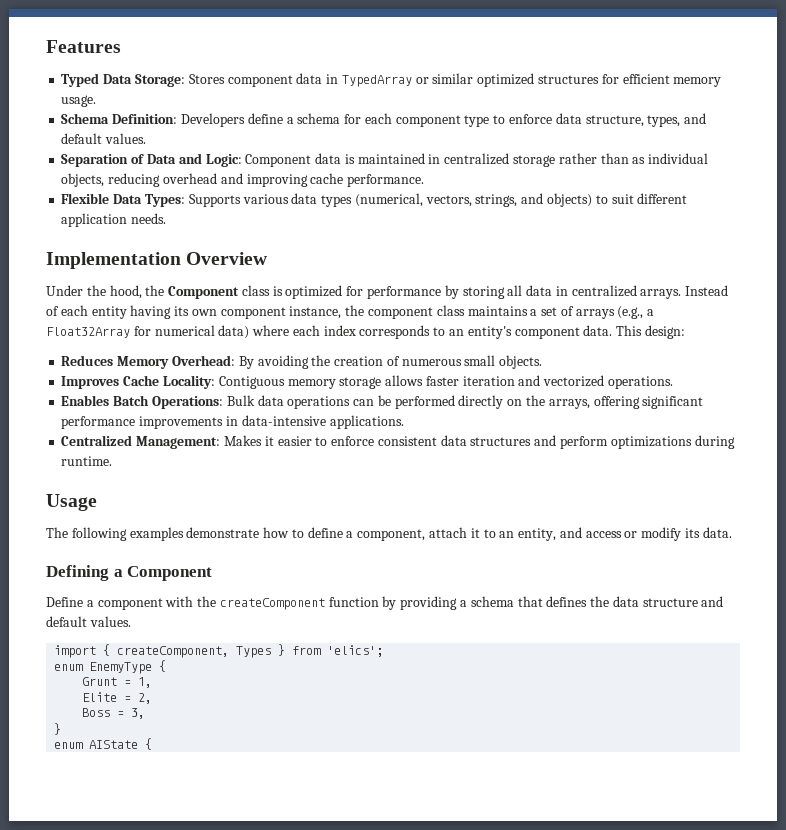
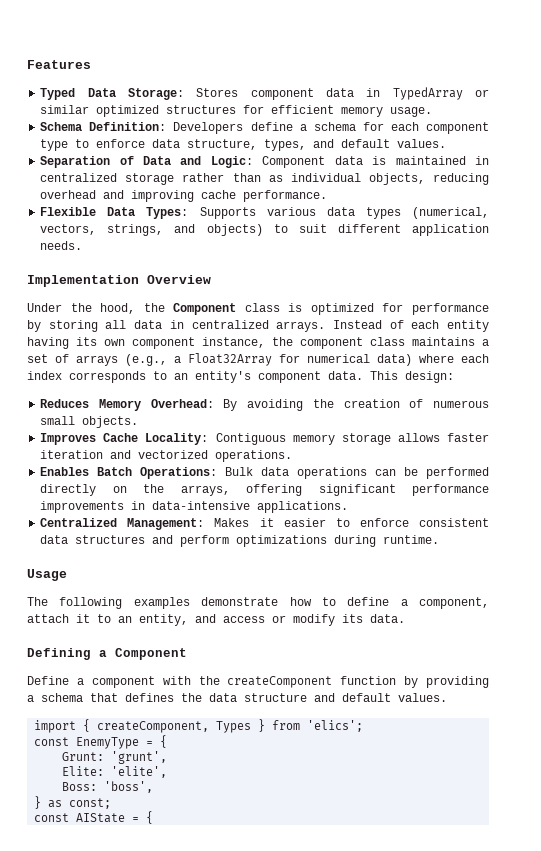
- enum EnemyType {
- Grunt = 1,
- Elite = 2,
- Boss = 3,
- }
- enum AIState {
+ const EnemyType = {
+ Grunt: 'grunt',
+ Elite: 'elite',
+ Boss: 'boss',
+ } as const;
+ const AIState = {

